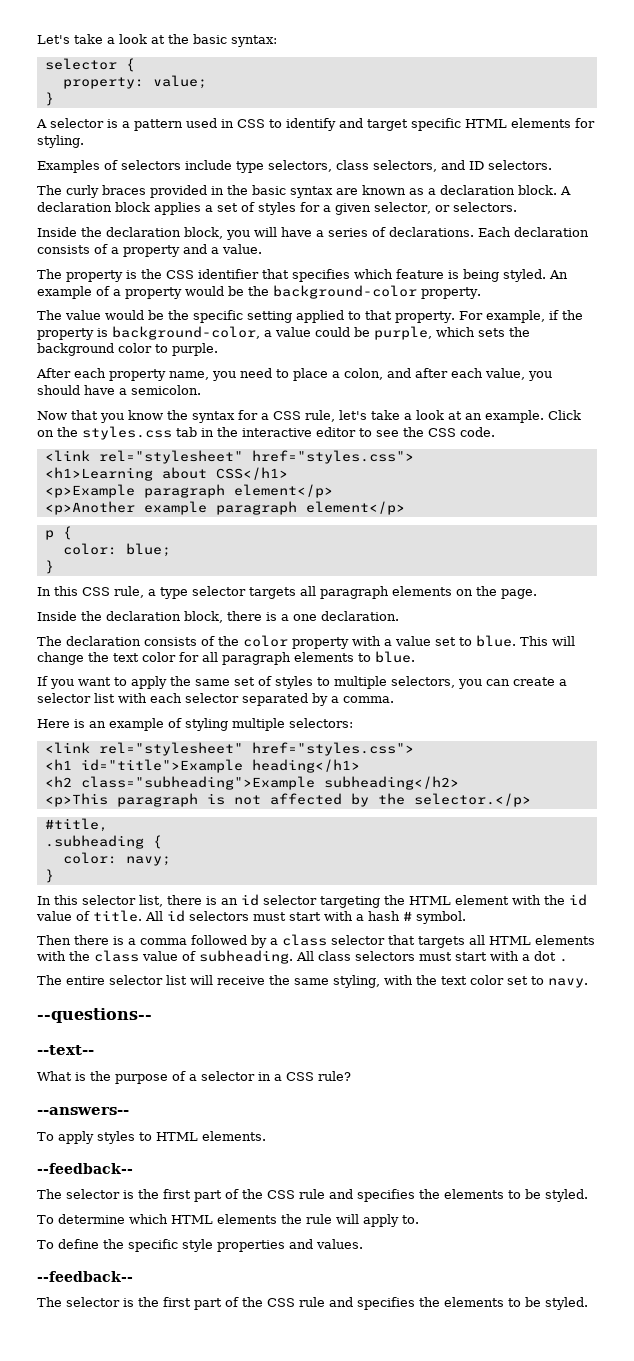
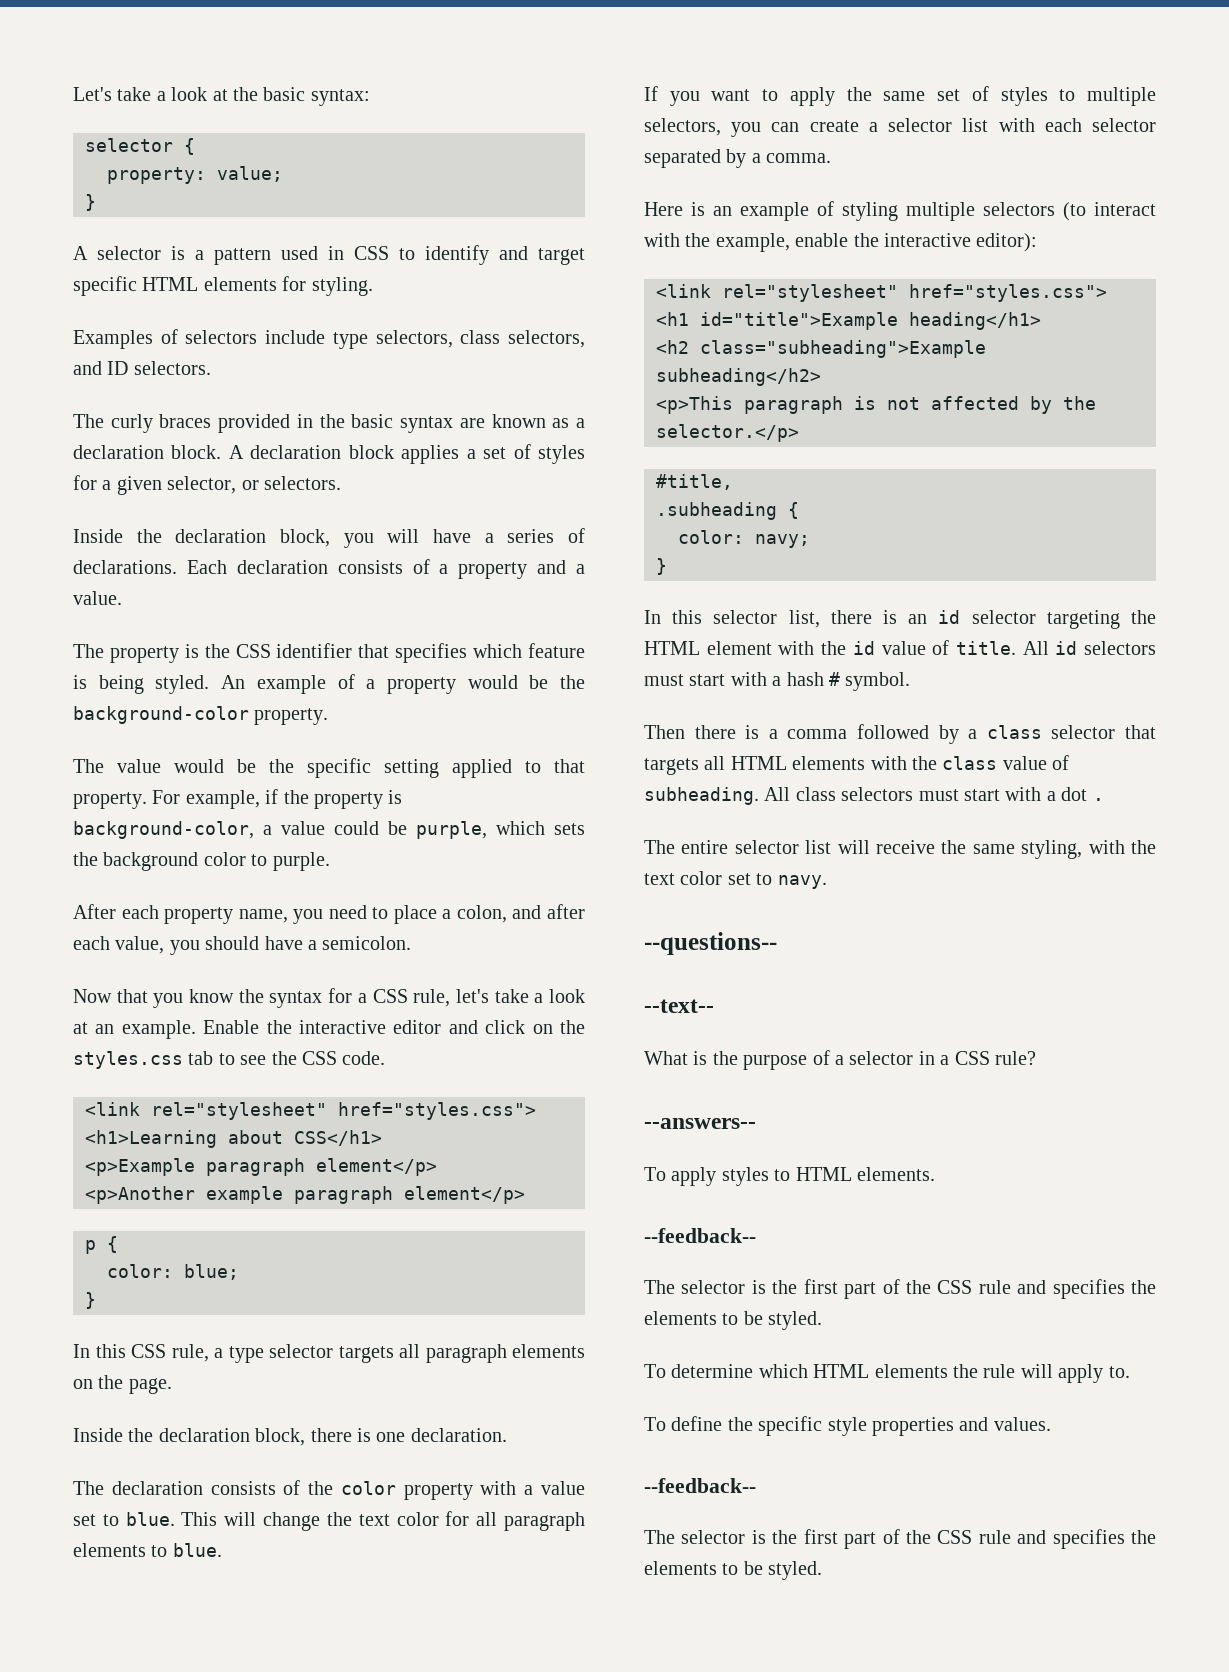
- Click on the styles.css tab in the interactive editor to see the CSS code.
+ Enable the interactive editor and click on the styles.css tab to see the CSS code.
- Inside the declaration block, there is a one declaration.
+ Inside the declaration block, there is one declaration.
- Here is an example of styling multiple selectors:
+ Here is an example of styling multiple selectors (to interact with the example, enable the interactive editor):

